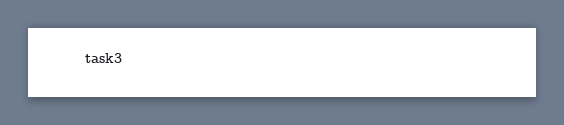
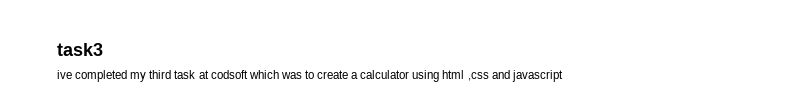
+ ive completed my third task at codsoft which was to create a calculator using html ,css and javascript

